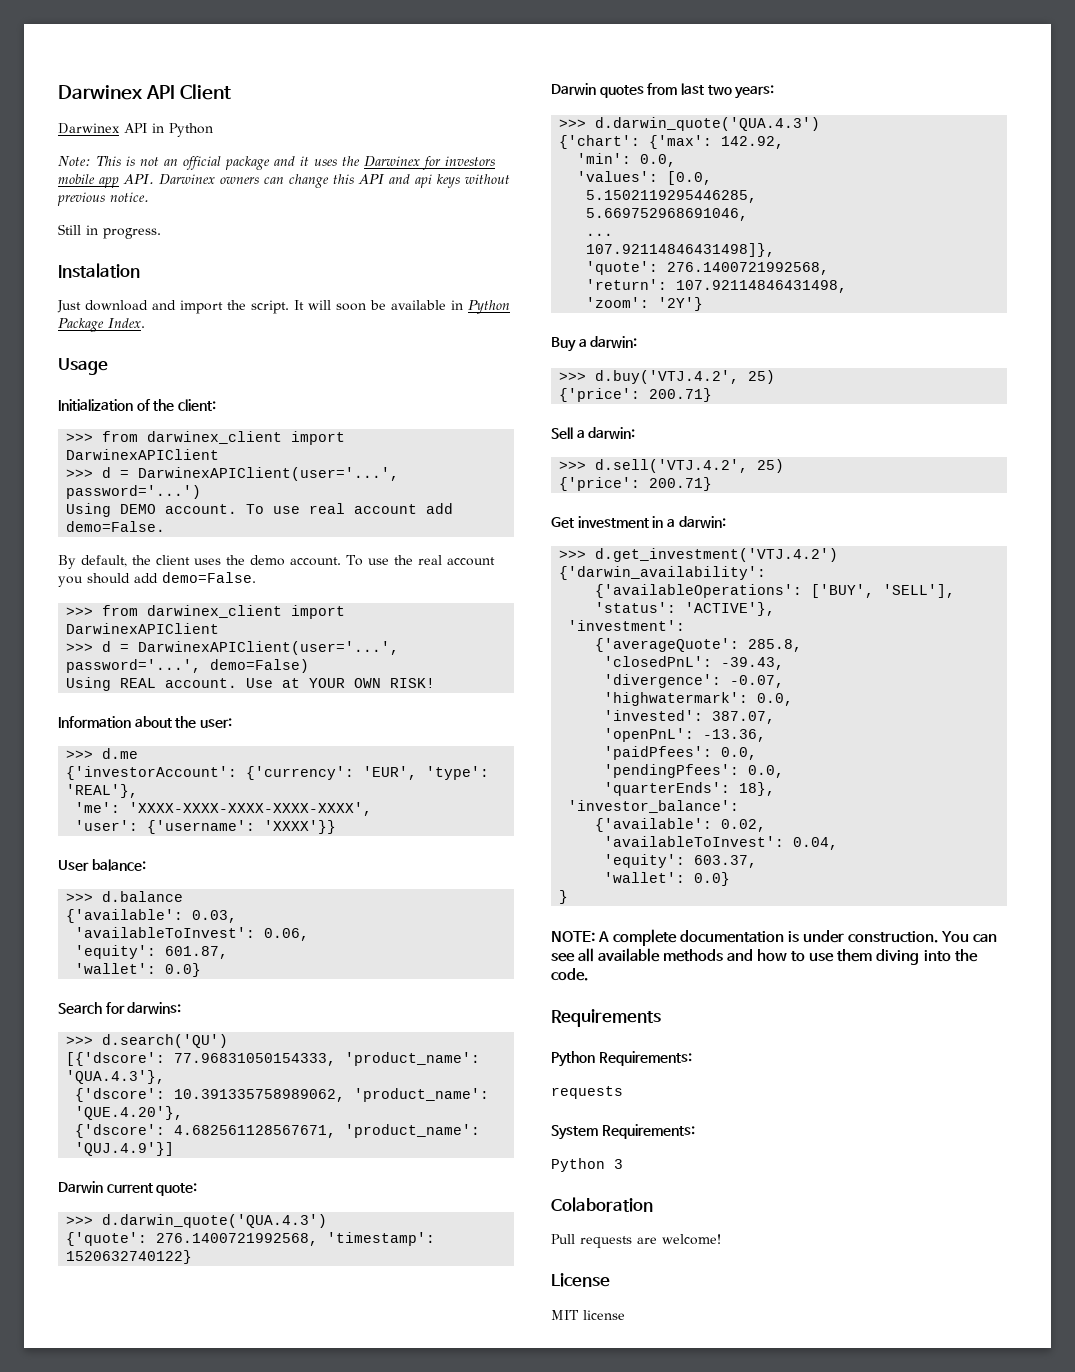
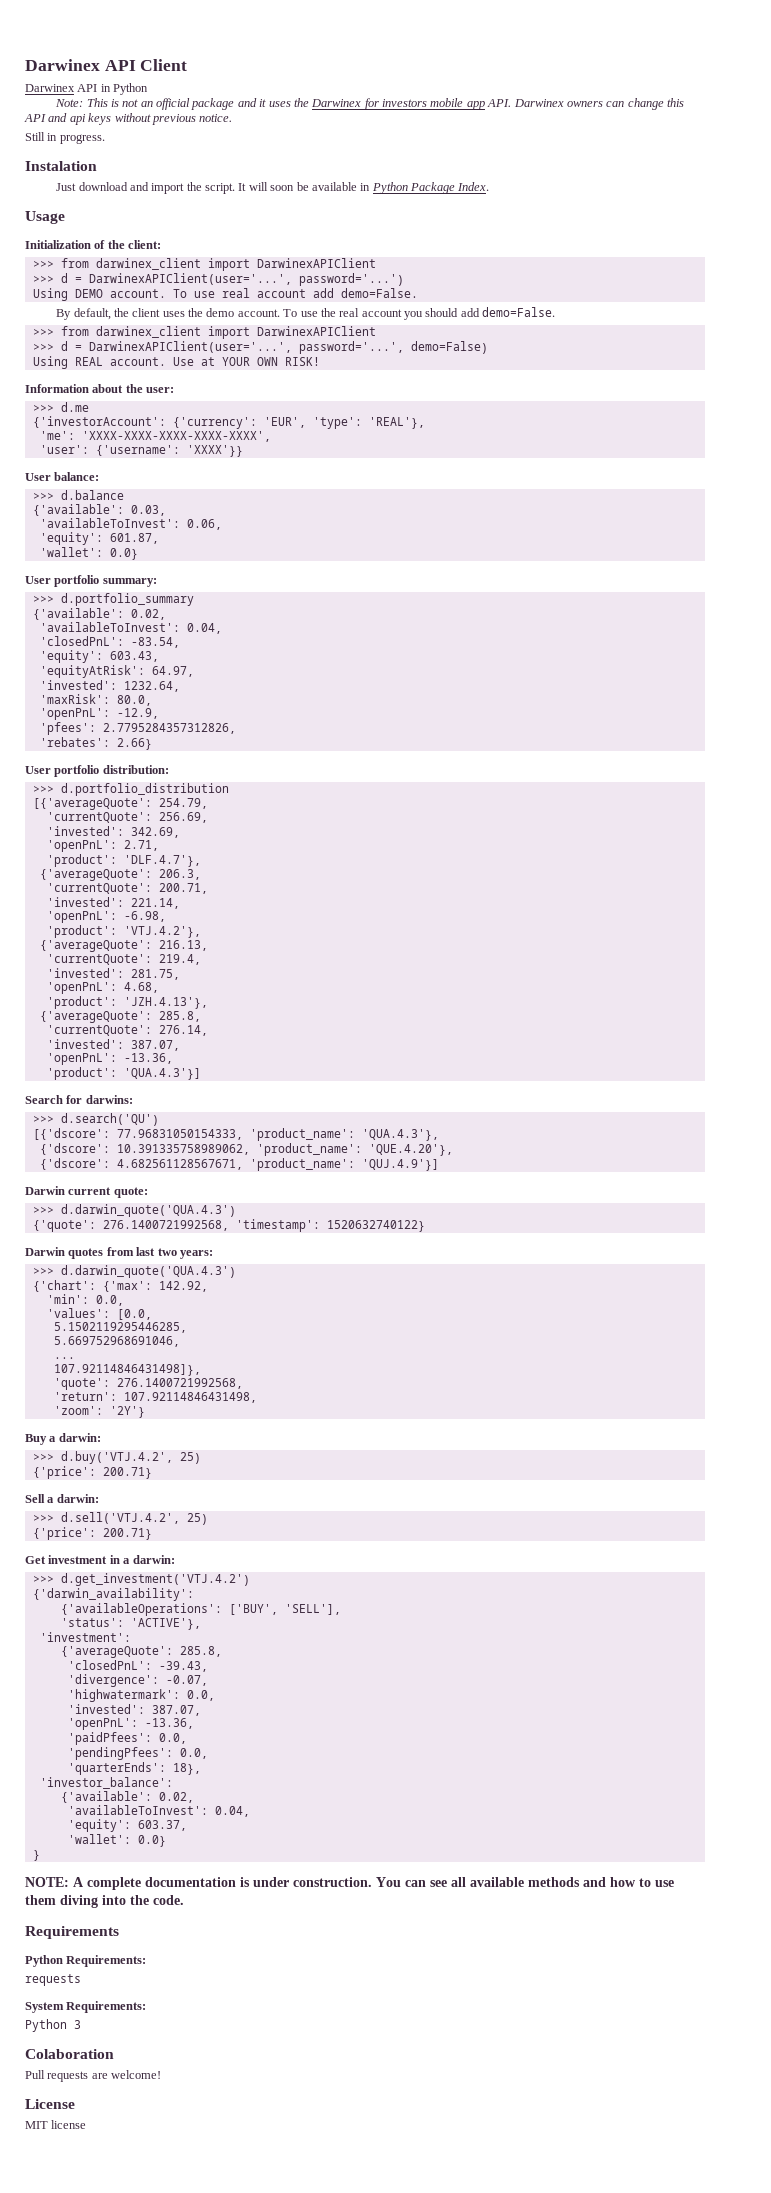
+ User portfolio summary:
+ >>> d.portfolio_summary
+ {'available': 0.02,
+ 'availableToInvest': 0.04,
+ 'closedPnL': -83.54,
+ 'equity': 603.43,
+ 'equityAtRisk': 64.97,
+ 'invested': 1232.64,
+ 'maxRisk': 80.0,
+ 'openPnL': -12.9,
+ 'pfees': 2.7795284357312826,
+ 'rebates': 2.66}
+ User portfolio distribution:
+ >>> d.portfolio_distribution
+ [{'averageQuote': 254.79,
+ 'currentQuote': 256.69,
+ 'invested': 342.69,
+ 'openPnL': 2.71,
+ 'product': 'DLF.4.7'},
+ {'averageQuote': 206.3,
+ 'currentQuote': 200.71,
+ 'invested': 221.14,
+ 'openPnL': -6.98,
+ 'product': 'VTJ.4.2'},
+ {'averageQuote': 216.13,
+ 'currentQuote': 219.4,
+ 'invested': 281.75,
+ 'openPnL': 4.68,
+ 'product': 'JZH.4.13'},
+ {'averageQuote': 285.8,
+ 'currentQuote': 276.14,
+ 'invested': 387.07,
+ 'openPnL': -13.36,
+ 'product': 'QUA.4.3'}]

